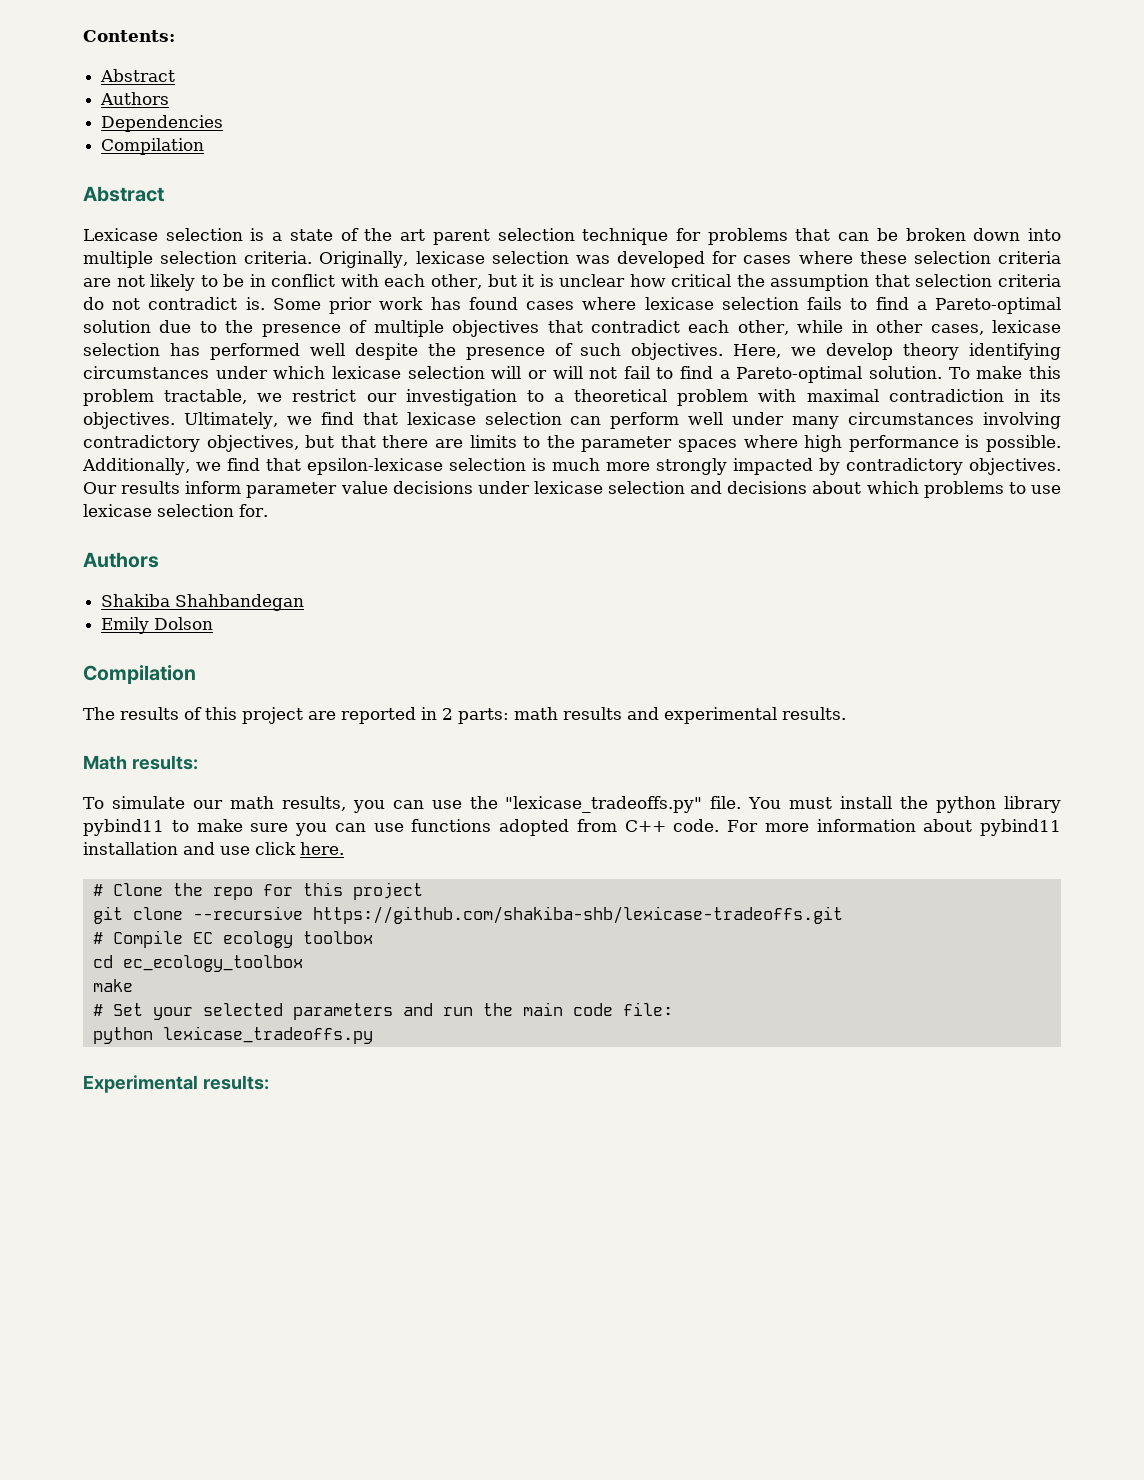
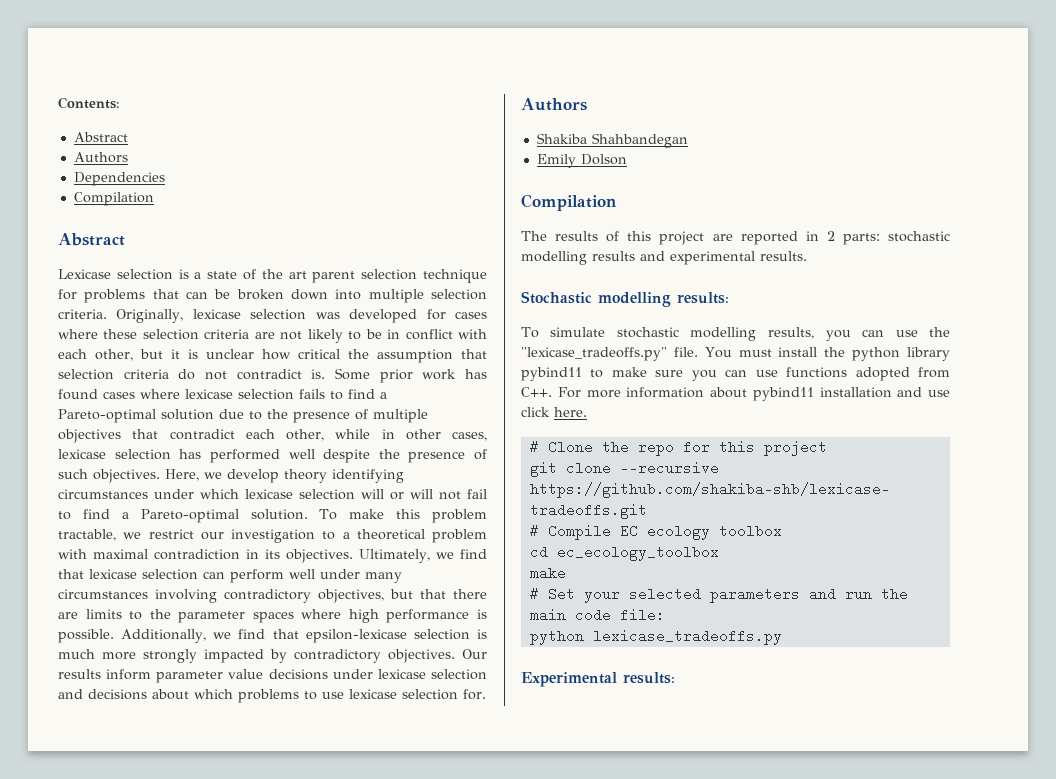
- The results of this project are reported in 2 parts: math results and experimental results.
+ The results of this project are reported in 2 parts: stochastic modelling results and experimental results.
- Math results:
+ Stochastic modelling results:
- To simulate our math results, you can use the "lexicase_tradeoffs.py" file.
+ To simulate stochastic modelling results, you can use the "lexicase_tradeoffs.py" file.
- You must install the python library pybind11 to make sure you can use functions adopted from C++ code. For more information about pybind11 installation and use click here.
+ You must install the python library pybind11 to make sure you can use functions adopted from C++. For more information about pybind11 installation and use click here.

